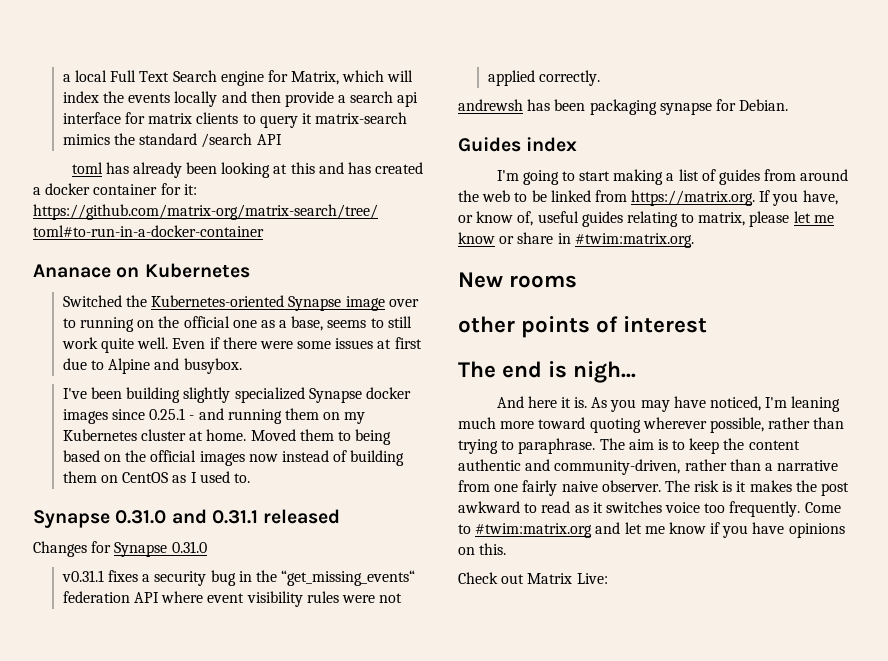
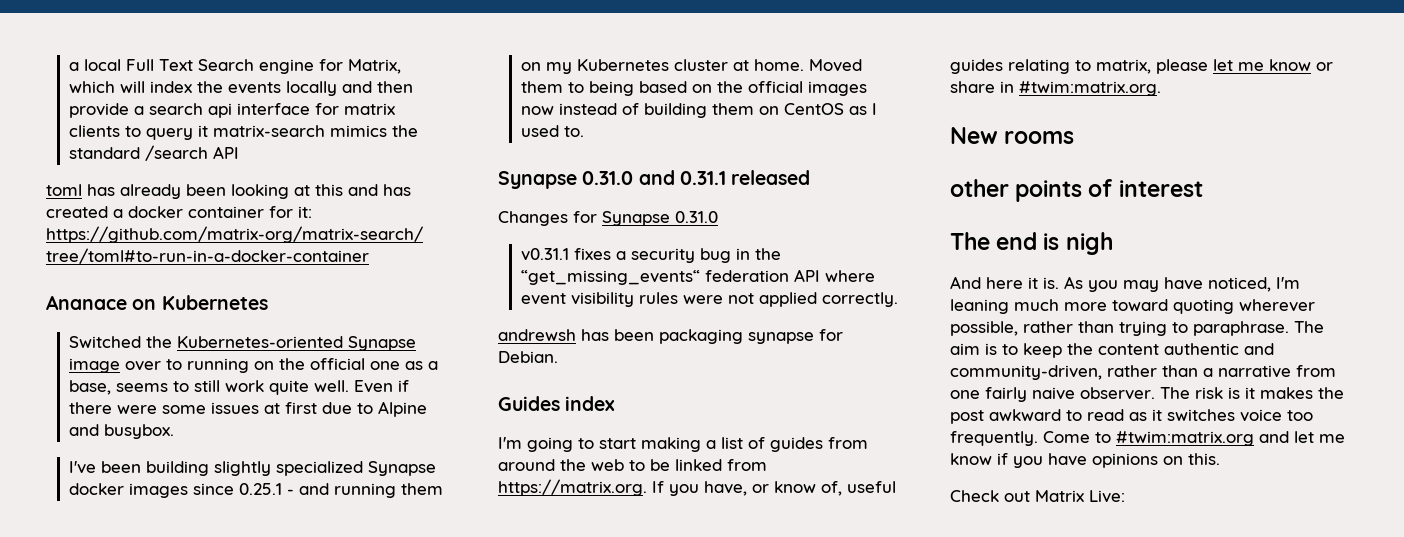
- The end is nigh...
+ The end is nigh

